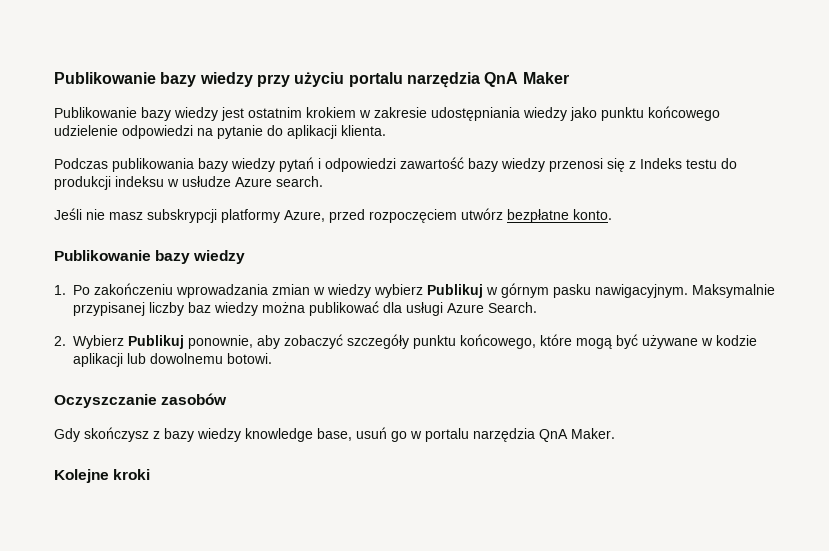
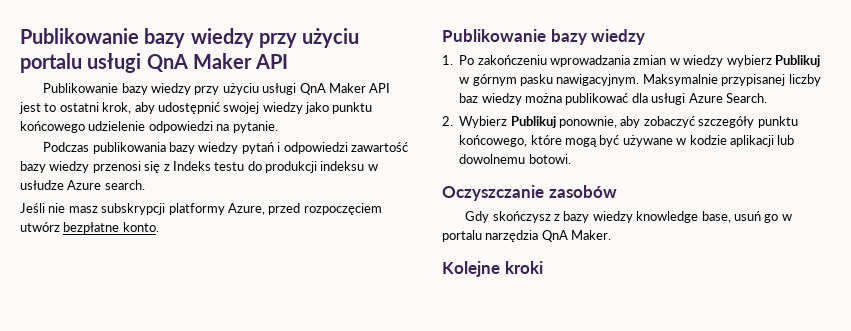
- Publikowanie bazy wiedzy przy użyciu portalu narzędzia QnA Maker
- Publikowanie bazy wiedzy jest ostatnim krokiem w zakresie udostępniania wiedzy jako punktu końcowego udzielenie odpowiedzi na pytanie do aplikacji klienta.
+ Publikowanie bazy wiedzy przy użyciu portalu usługi QnA Maker API
+ Publikowanie bazy wiedzy przy użyciu usługi QnA Maker API jest to ostatni krok, aby udostępnić swojej wiedzy jako punktu końcowego udzielenie odpowiedzi na pytanie.

